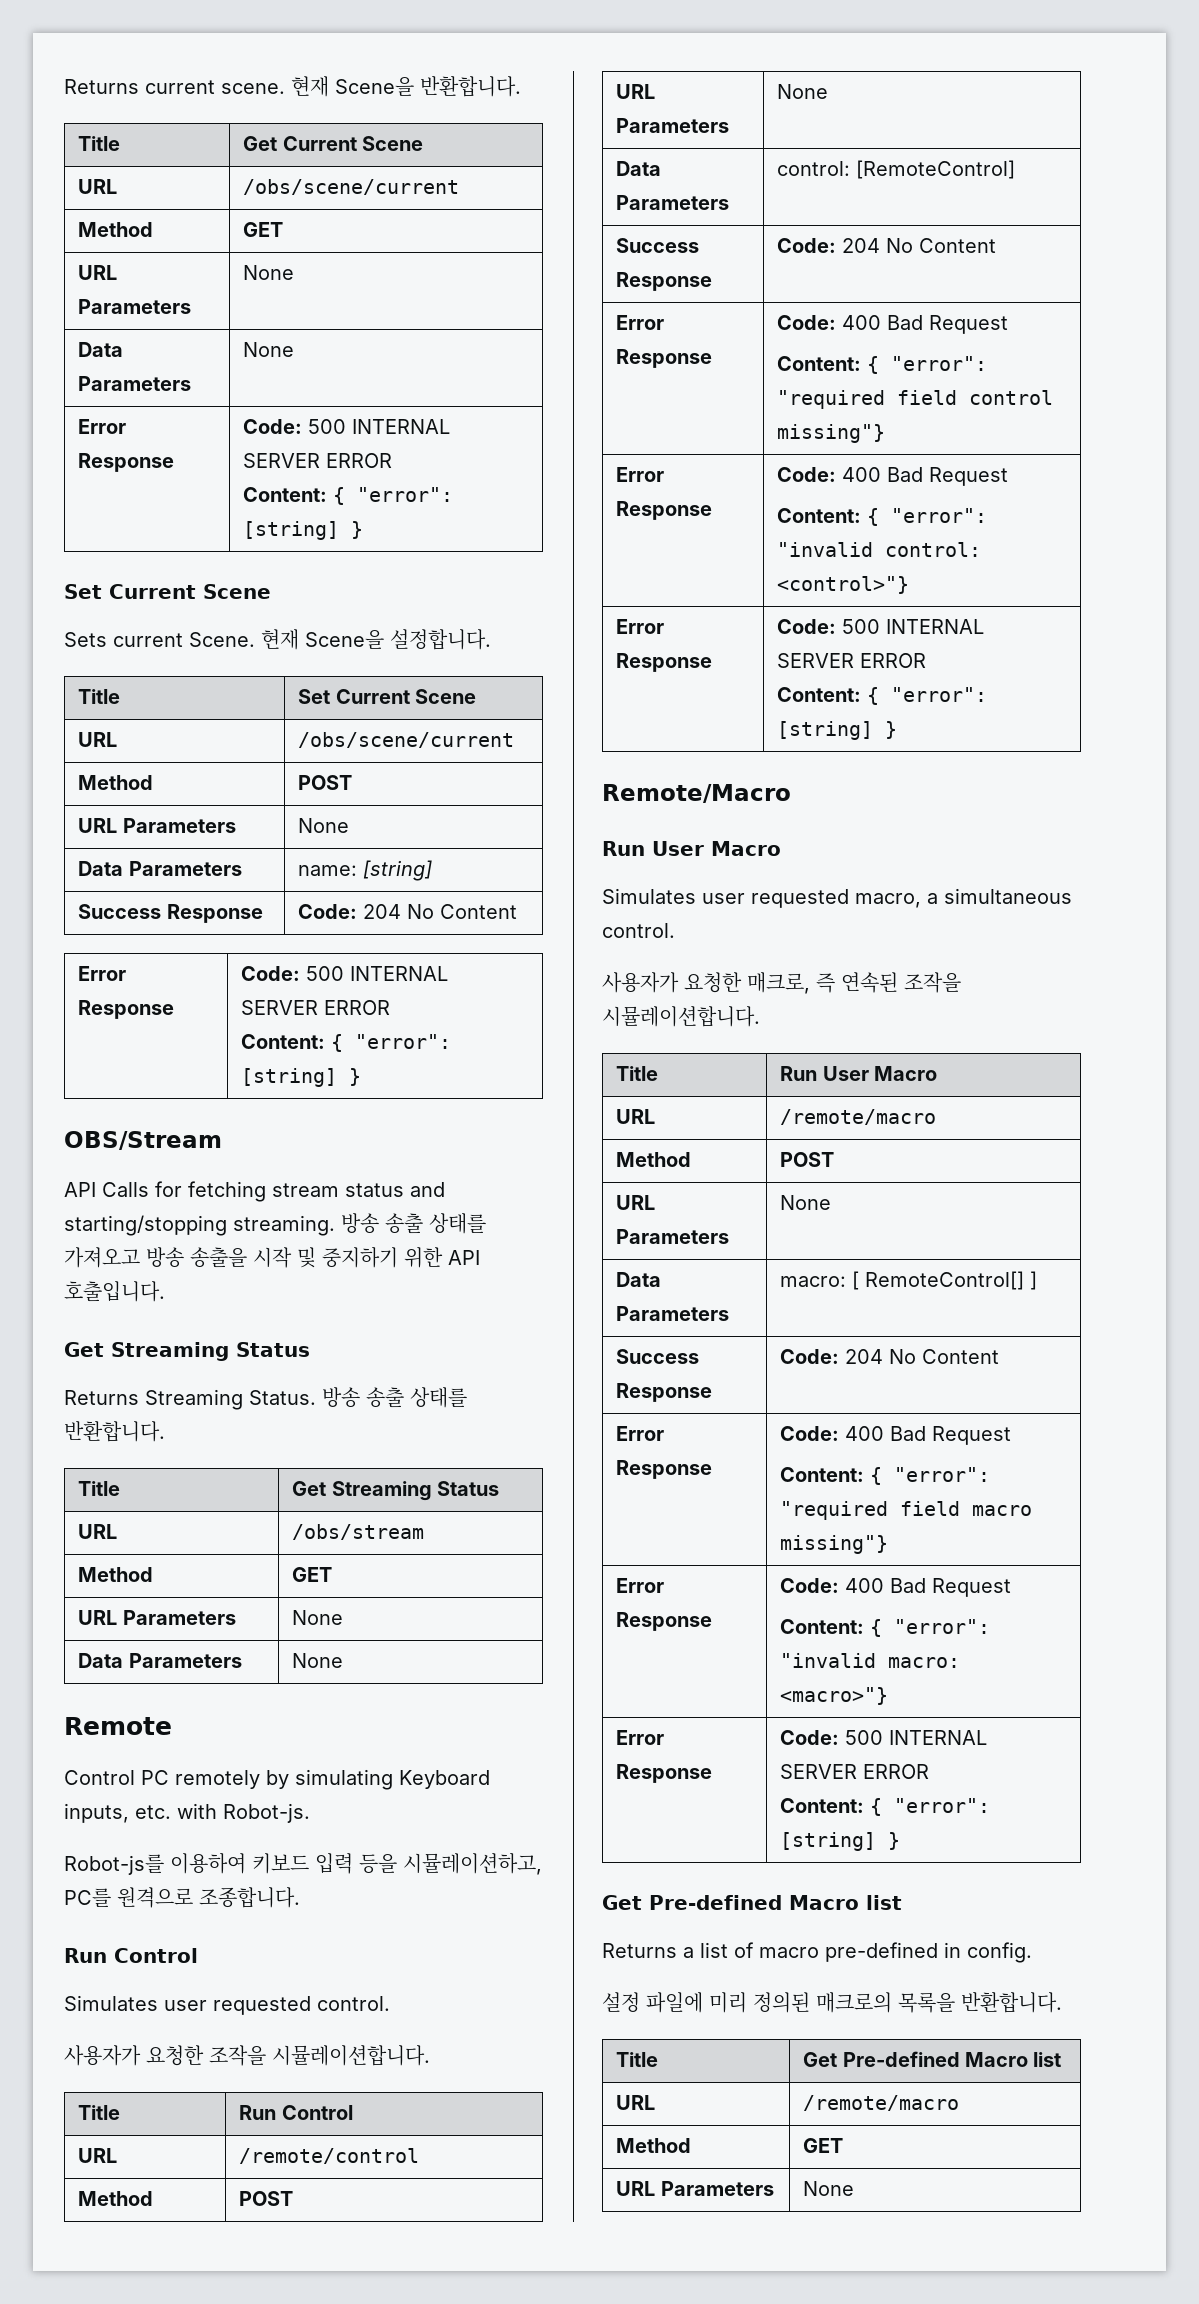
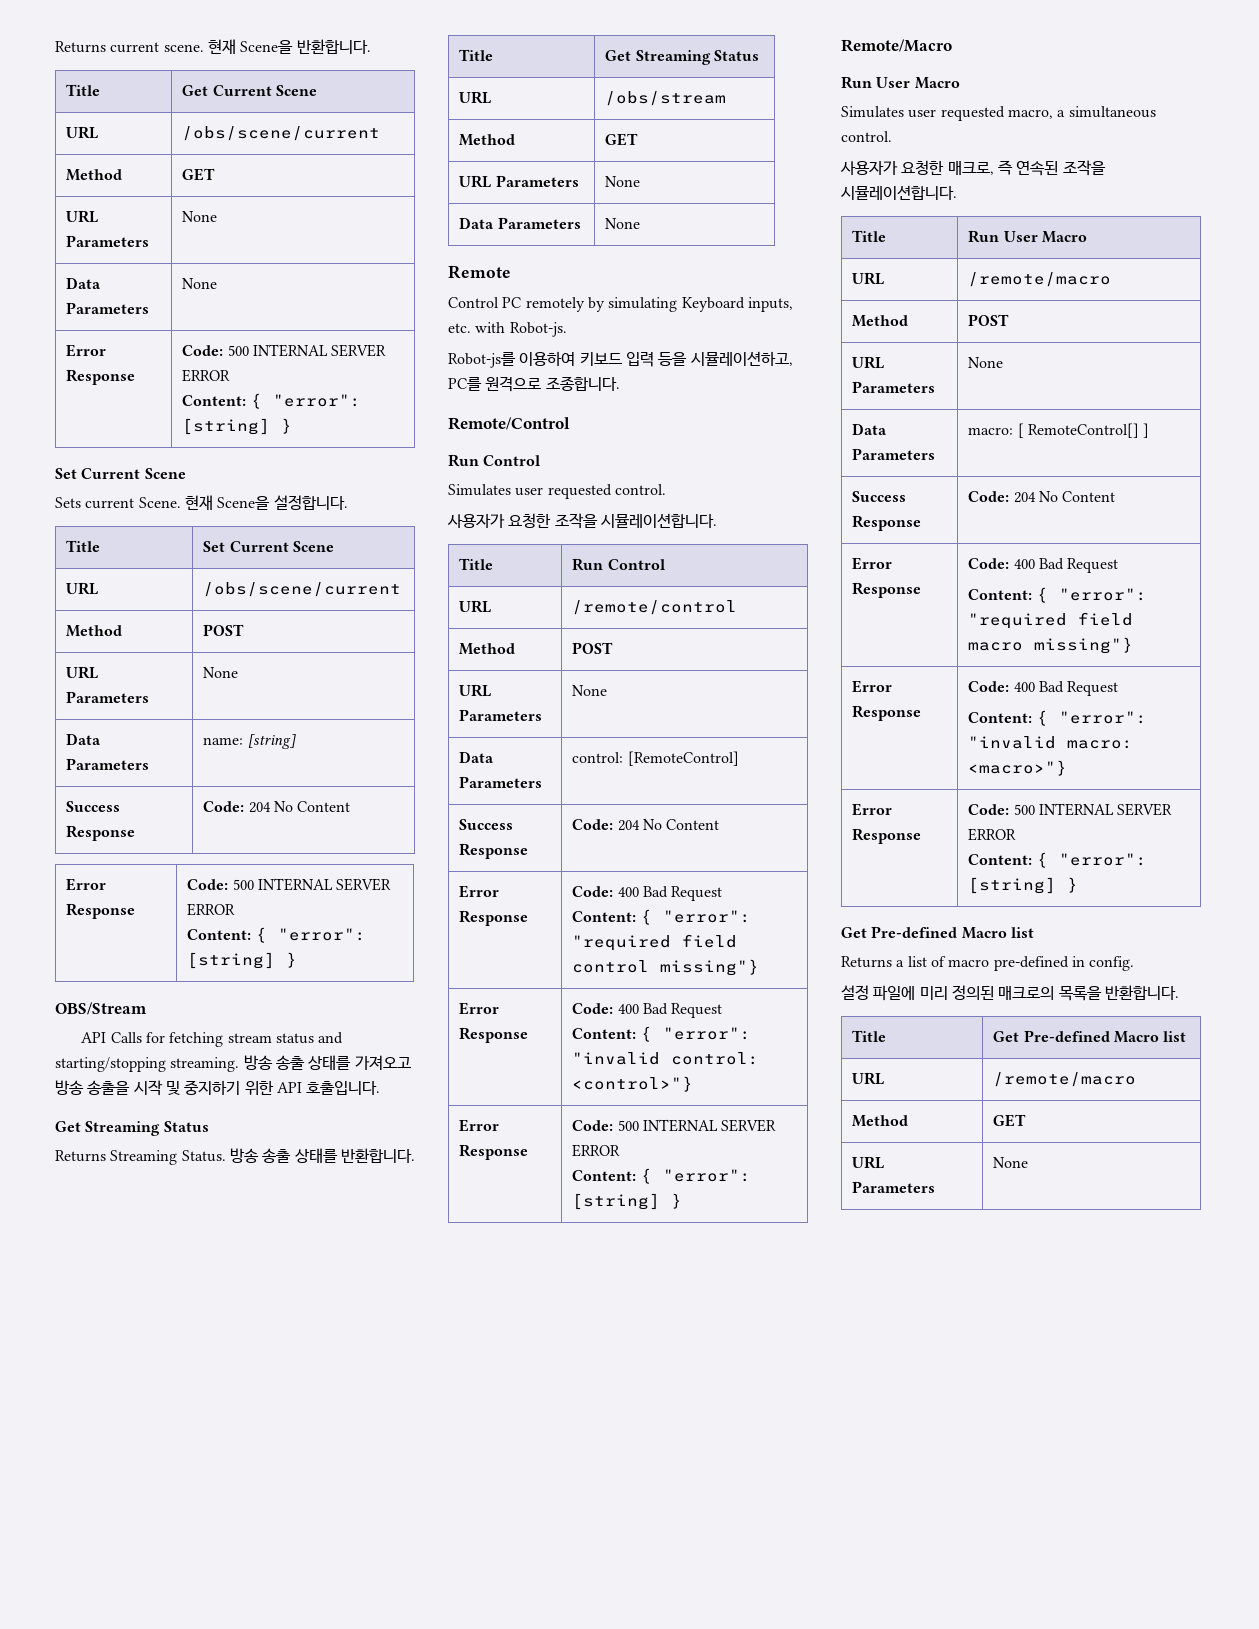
+ Remote/Control

